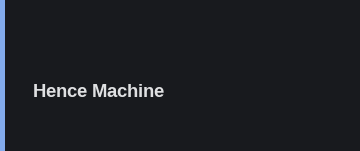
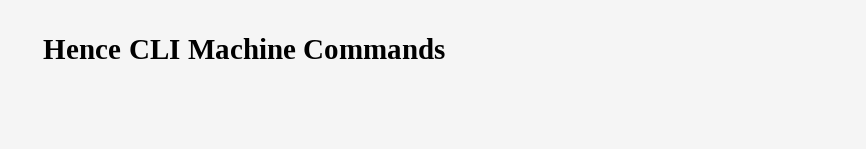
- Hence Machine
+ Hence CLI Machine Commands

